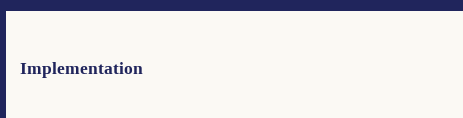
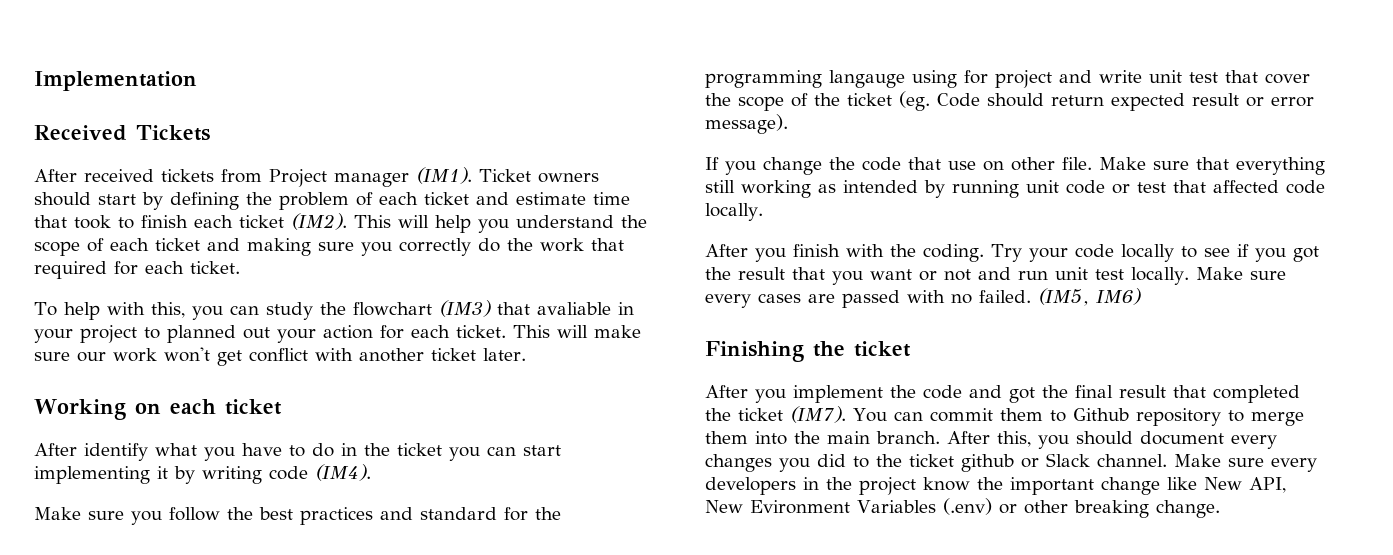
+ Received Tickets
+ After received tickets from Project manager (IM1). Ticket owners should start by defining the problem of each ticket and estimate time that took to finish each ticket (IM2). This will help you understand the scope of each ticket and making sure you correctly do the work that required for each ticket.
+ To help with this, you can study the flowchart (IM3) that avaliable in your project to planned out your action for each ticket. This will make sure our work won't get conflict with another ticket later.
+ Working on each ticket
+ After identify what you have to do in the ticket you can start implementing it by writing code (IM4).
+ Make sure you follow the best practices and standard for the programming langauge using for project and write unit test that cover the scope of the ticket (eg. Code should return expected result or error message).
+ If you change the code that use on other file. Make sure that everything still working as intended by running unit code or test that affected code locally.
+ After you finish with the coding. Try your code locally to see if you got the result that you want or not and run unit test locally. Make sure every cases are passed with no failed. (IM5, IM6)
+ Finishing the ticket
+ After you implement the code and got the final result that completed the ticket (IM7). You can commit them to Github repository to merge them into the main branch. After this, you should document every changes you did to the ticket github or Slack channel. Make sure every developers in the project know the important change like New API, New Evironment Variables (.env) or other breaking change.

